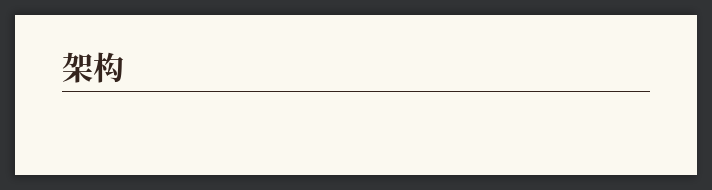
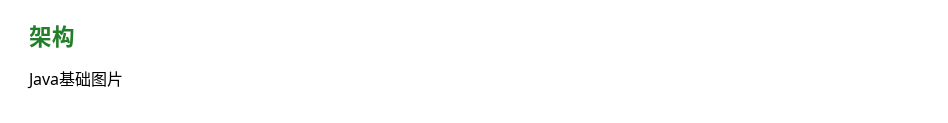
+ Java基础图片

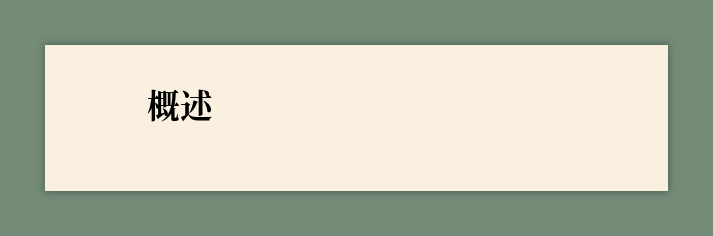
- 架构
- Java基础图片
+ 概述

